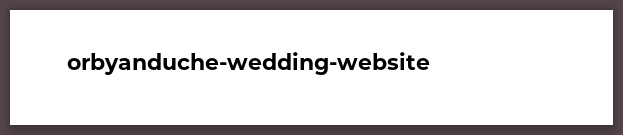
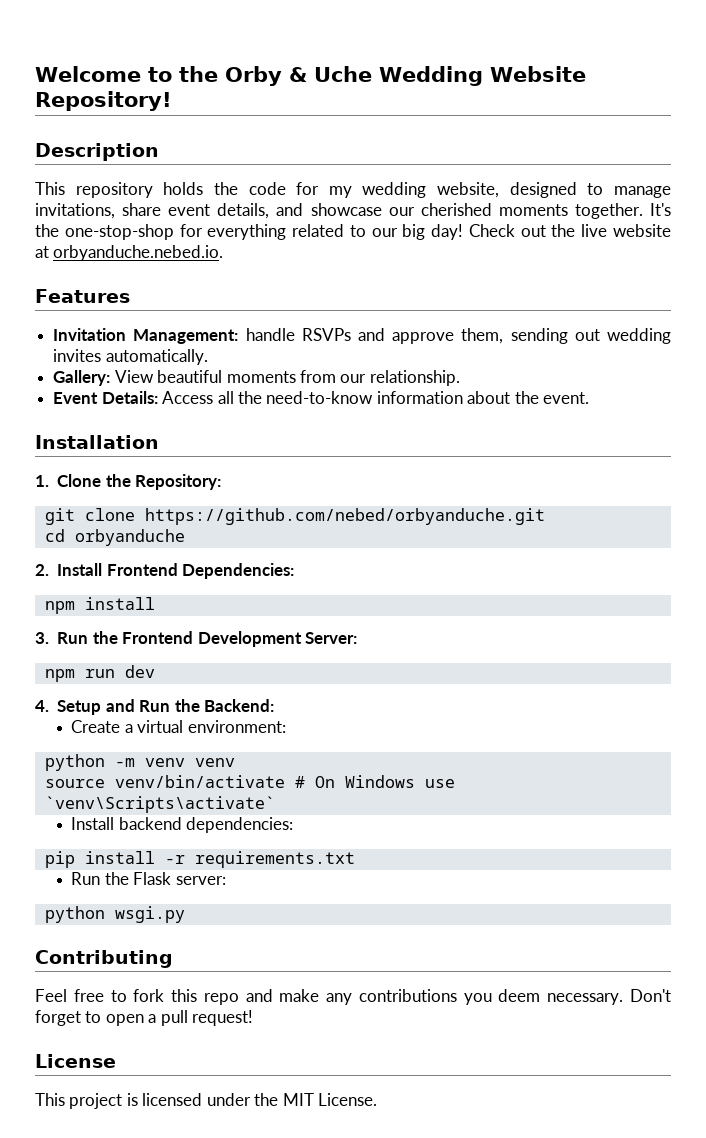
- orbyanduche-wedding-website
+ Welcome to the Orby & Uche Wedding Website Repository!
+ Description
+ This repository holds the code for my wedding website, designed to manage invitations, share event details, and showcase our cherished moments together. It's the one-stop-shop for everything related to our big day! Check out the live website at orbyanduche.nebed.io.
+ Features
+ Invitation Management: handle RSVPs and approve them, sending out wedding invites automatically.
+ Gallery: View beautiful moments from our relationship.
+ Event Details: Access all the need-to-know information about the event.
+ Installation
+ 1. Clone the Repository:
+ git clone https://github.com/nebed/orbyanduche.git
+ cd orbyanduche
+ 2. Install Frontend Dependencies:
+ npm install
+ 3. Run the Frontend Development Server:
+ npm run dev
+ 4. Setup and Run the Backend:
+ Create a virtual environment:
+ python -m venv venv
+ source venv/bin/activate # On Windows use `venv\Scripts\activate`
+ Install backend dependencies:
+ pip install -r requirements.txt
+ Run the Flask server:
+ python wsgi.py
+ Contributing
+ Feel free to fork this repo and make any contributions you deem necessary. Don't forget to open a pull request!
+ License
+ This project is licensed under the MIT License.

